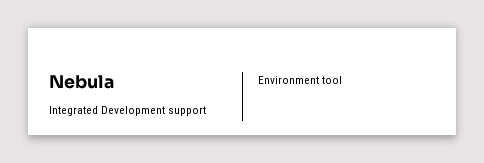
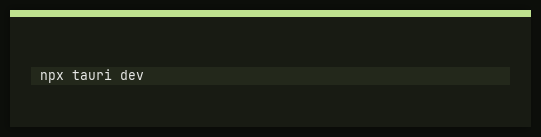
- Nebula
- Integrated Development support Environment tool
+ npx tauri dev

